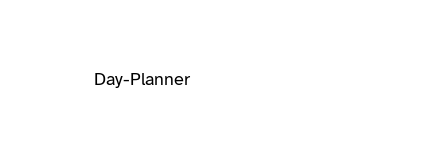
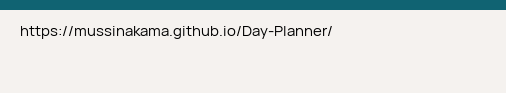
- Day-Planner
+ https://mussinakama.github.io/Day-Planner/

